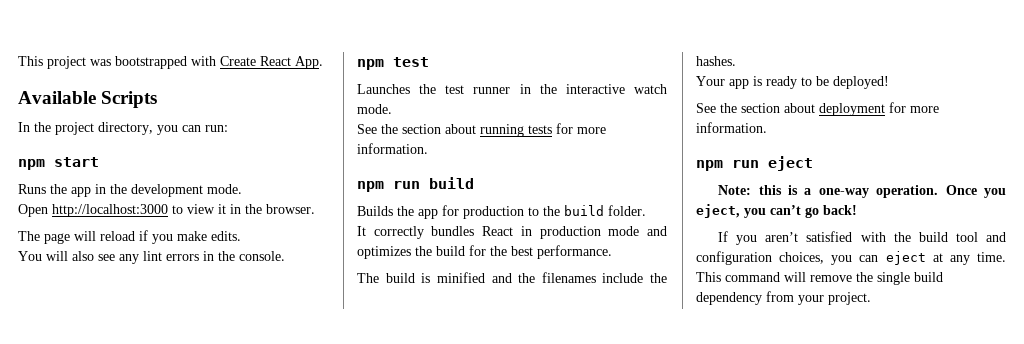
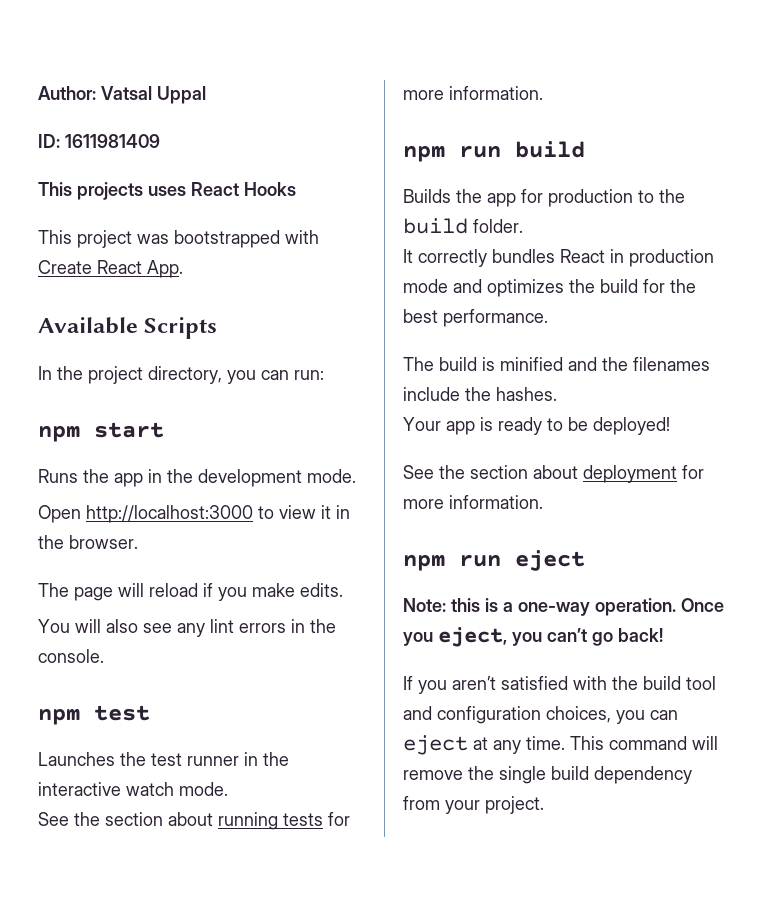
+ Author: Vatsal Uppal
+ ID: 1611981409
+ This projects uses React Hooks

